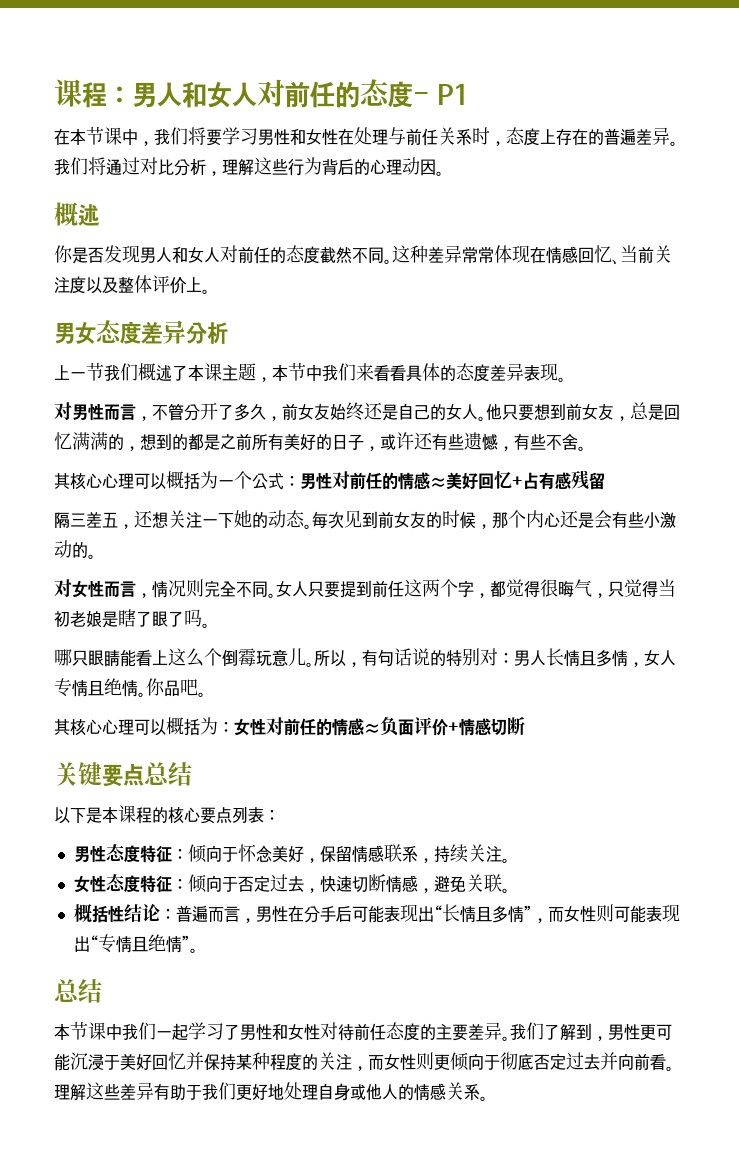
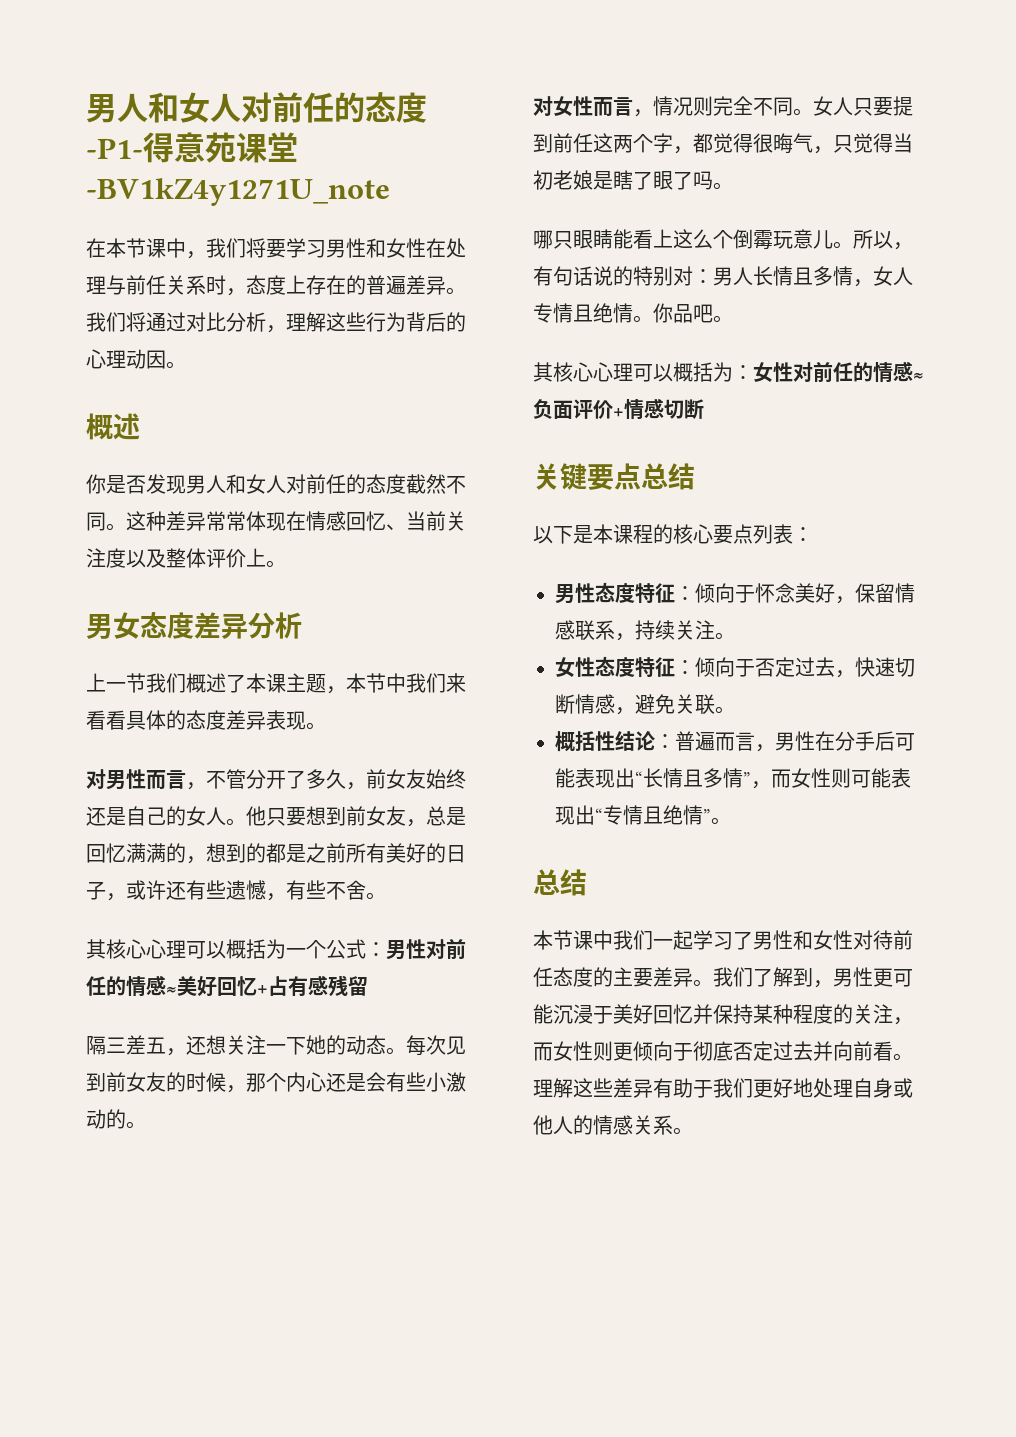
- 课程：男人和女人对前任的态度- P1
+ 男人和女人对前任的态度-P1-得意苑课堂-BV1kZ4y1271U_note

